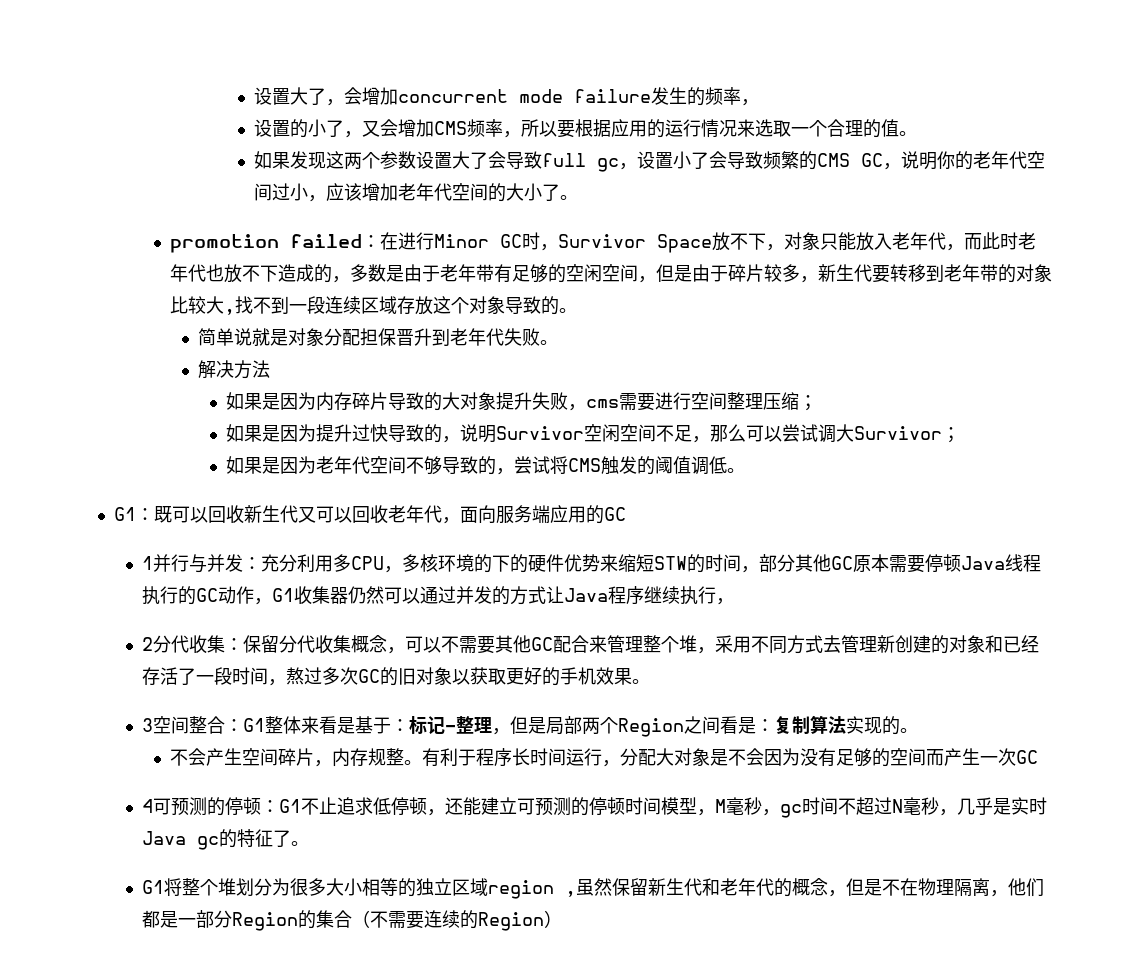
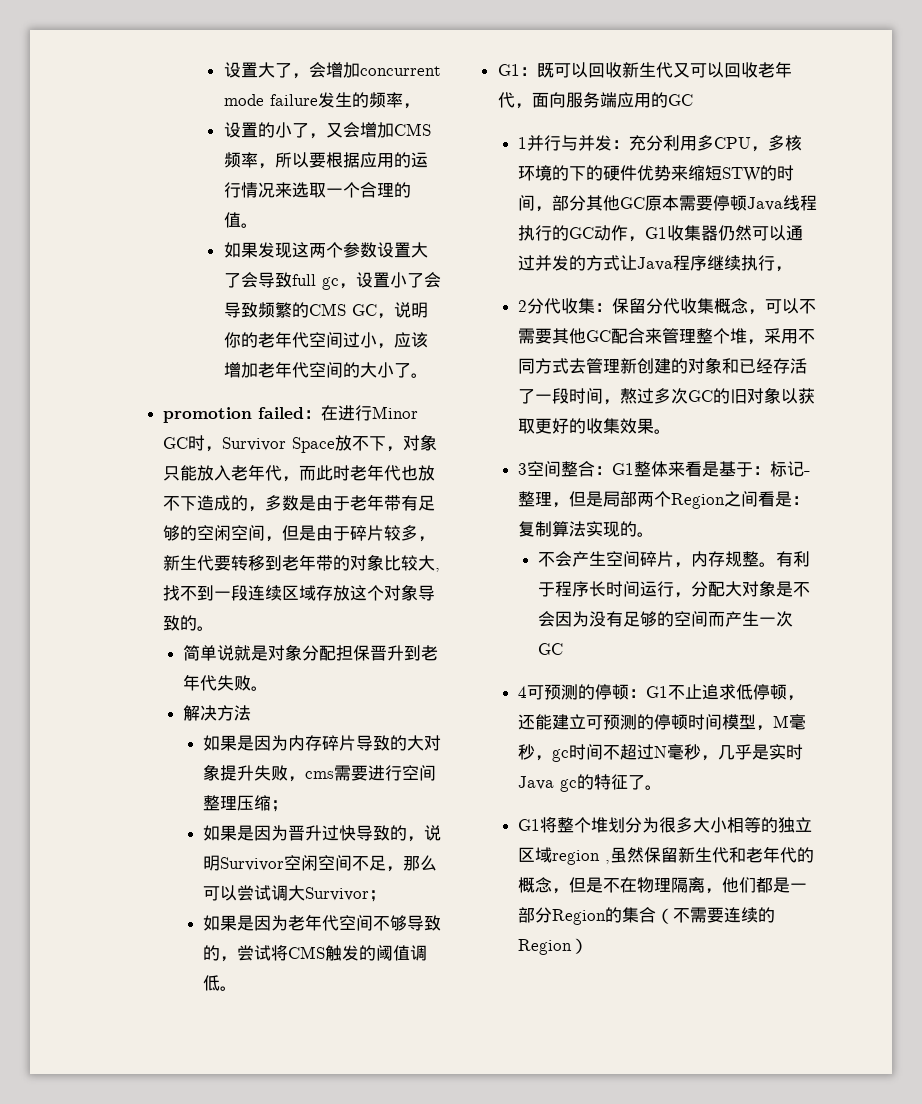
- 如果是因为提升过快导致的，说明Survivor空闲空间不足，那么可以尝试调大Survivor；
+ 如果是因为晋升过快导致的，说明Survivor空闲空间不足，那么可以尝试调大Survivor；
- 2分代收集：保留分代收集概念，可以不需要其他GC配合来管理整个堆，采用不同方式去管理新创建的对象和已经存活了一段时间，熬过多次GC的旧对象以获取更好的手机效果。
+ 2分代收集：保留分代收集概念，可以不需要其他GC配合来管理整个堆，采用不同方式去管理新创建的对象和已经存活了一段时间，熬过多次GC的旧对象以获取更好的收集效果。

